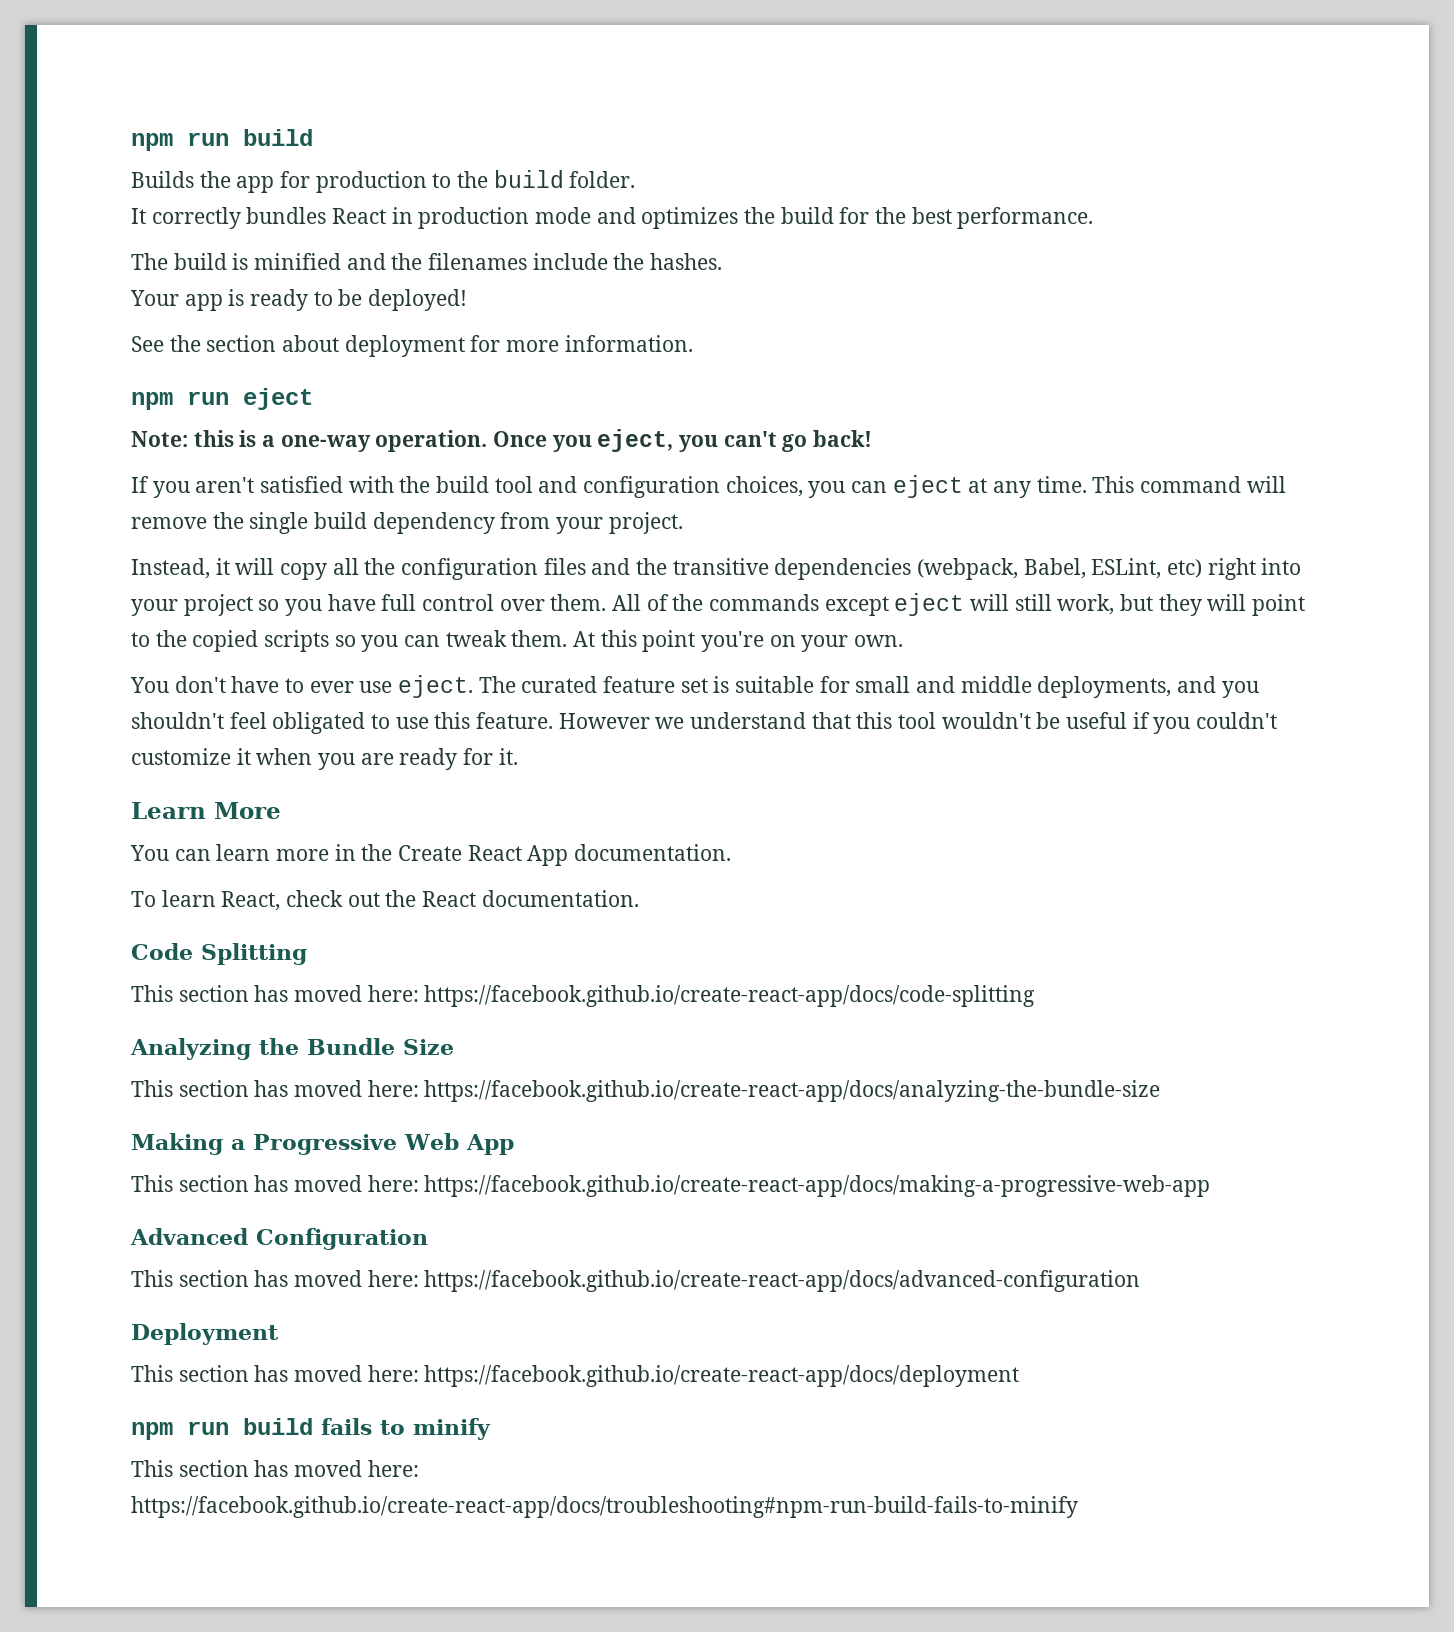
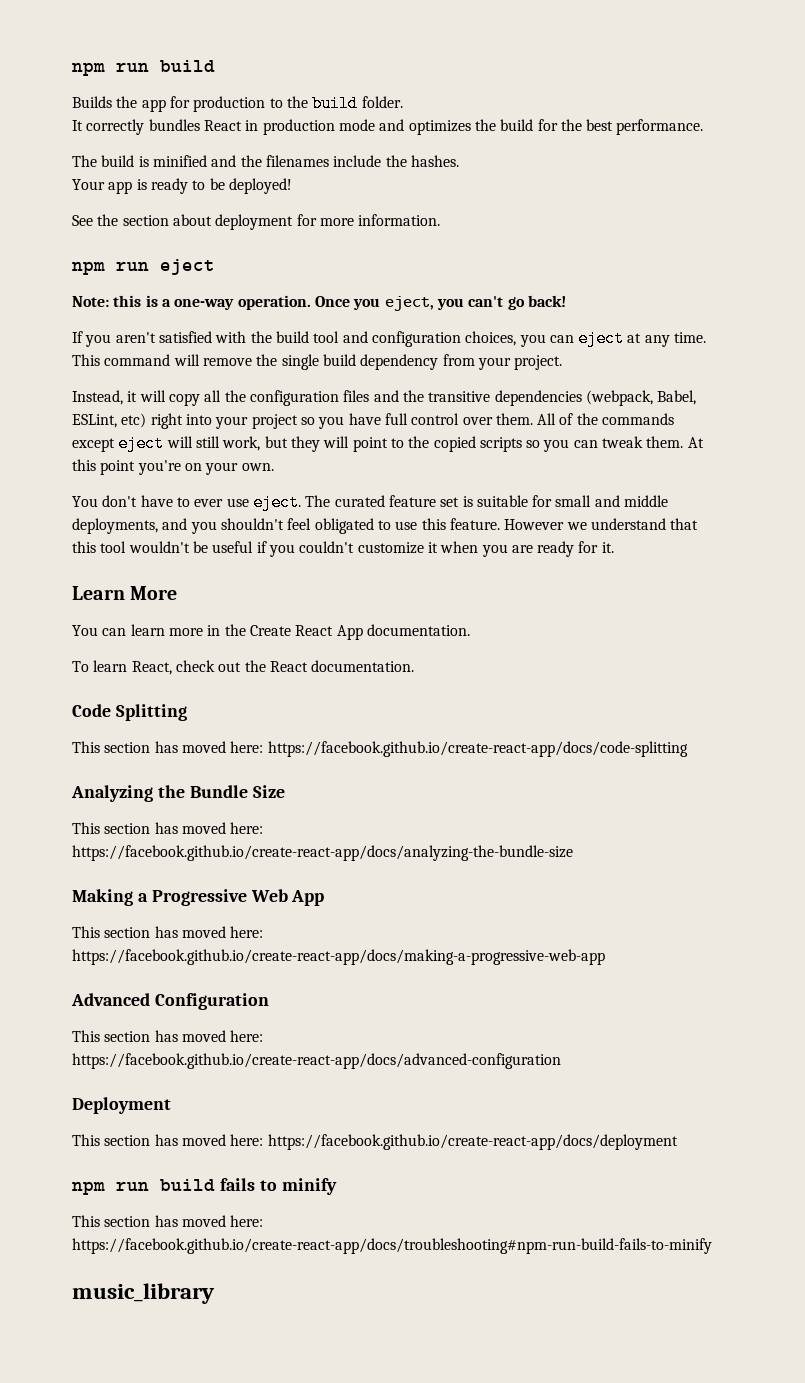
+ music_library

